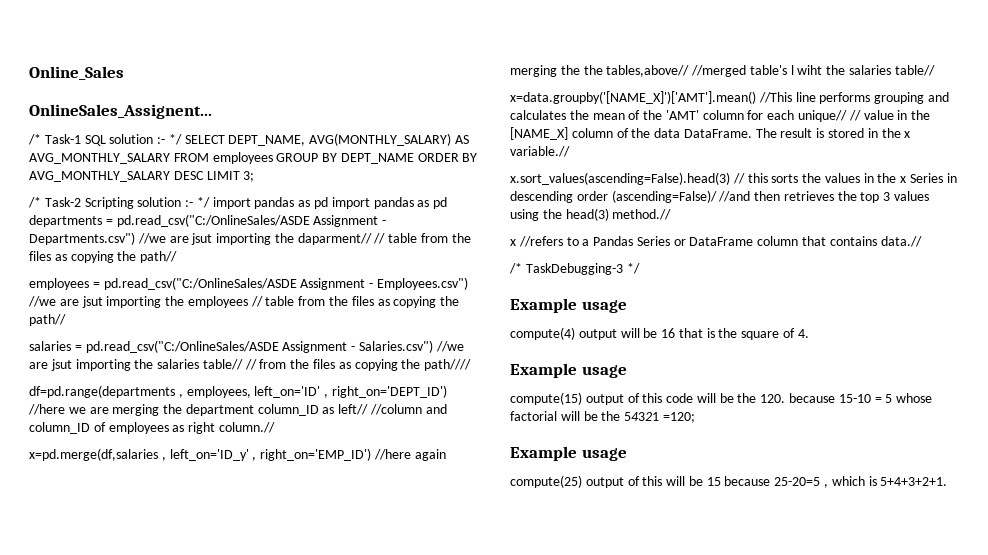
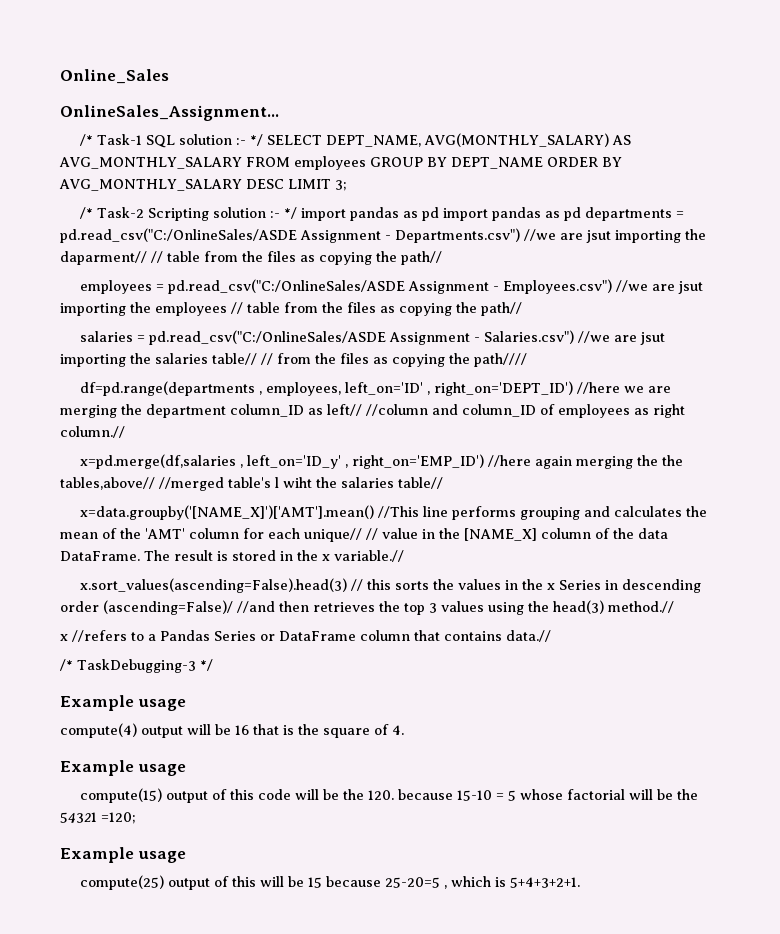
- OnlineSales_Assignent...
+ OnlineSales_Assignment...

